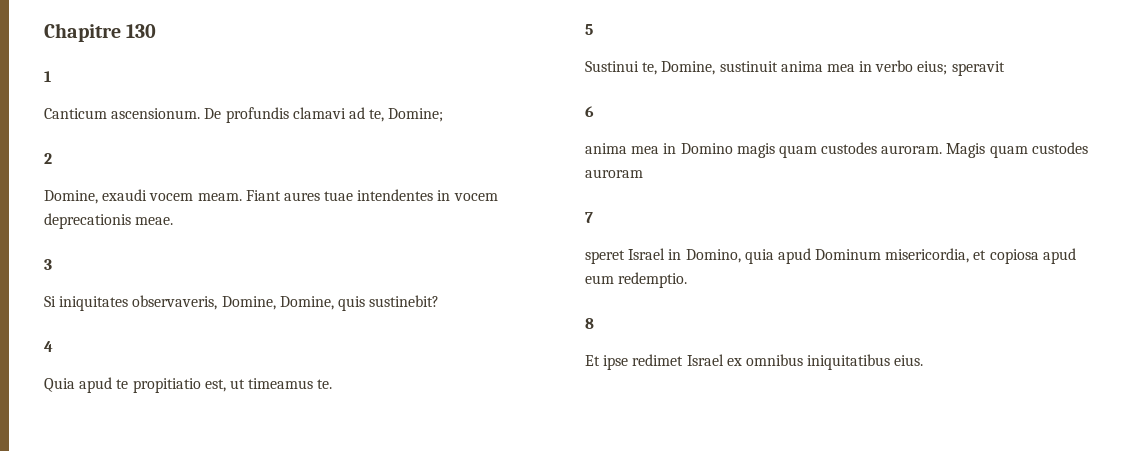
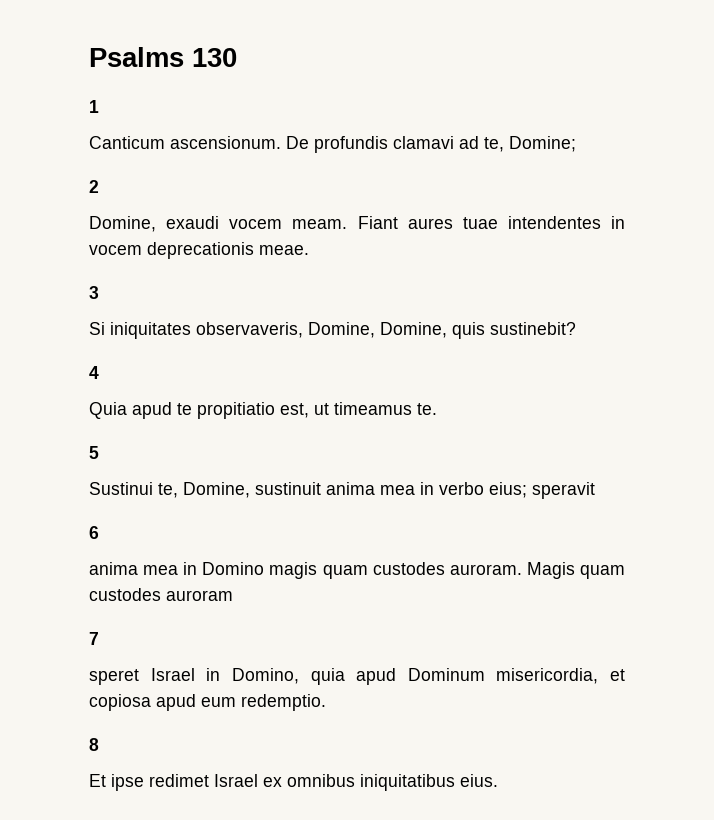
- Chapitre 130
+ Psalms 130

